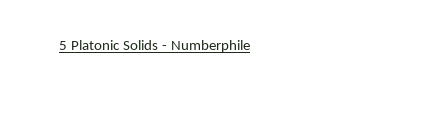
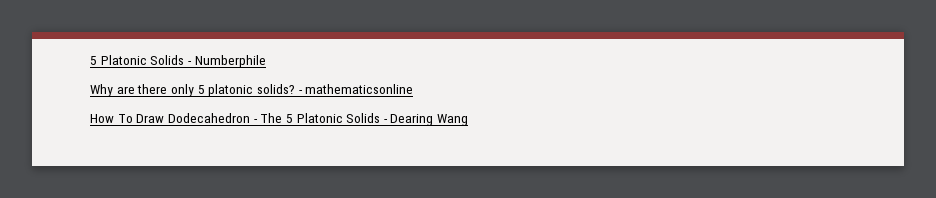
+ Why are there only 5 platonic solids? - mathematicsonline
+ How To Draw Dodecahedron - The 5 Platonic Solids - Dearing Wang

